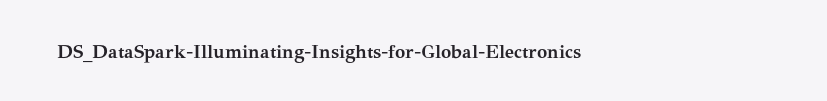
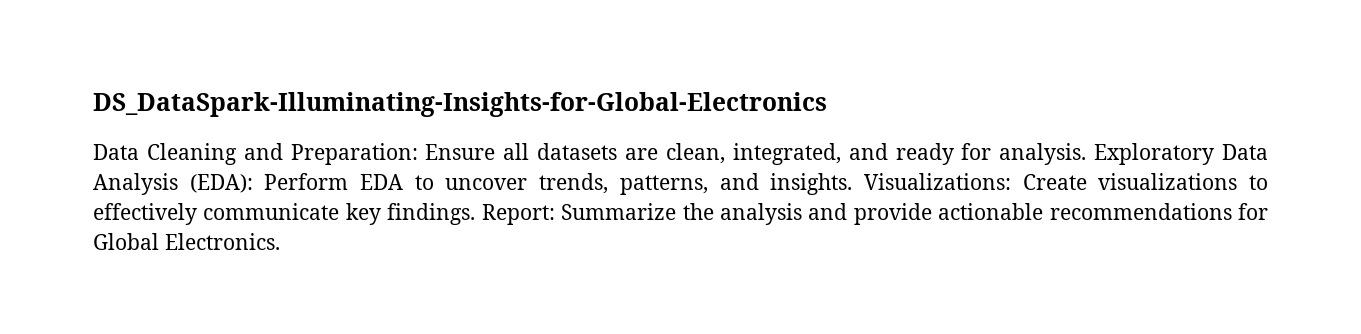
+ Data Cleaning and Preparation: Ensure all datasets are clean, integrated, and ready for analysis. Exploratory Data Analysis (EDA): Perform EDA to uncover trends, patterns, and insights. Visualizations: Create visualizations to effectively communicate key findings. Report: Summarize the analysis and provide actionable recommendations for Global Electronics.

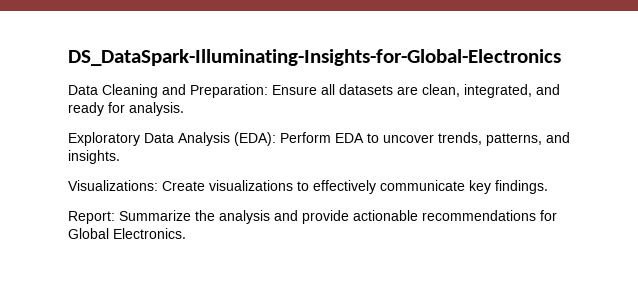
- Data Cleaning and Preparation: Ensure all datasets are clean, integrated, and ready for analysis. Exploratory Data Analysis (EDA): Perform EDA to uncover trends, patterns, and insights. Visualizations: Create visualizations to effectively communicate key findings. Report: Summarize the analysis and provide actionable recommendations for Global Electronics.
+ Data Cleaning and Preparation: Ensure all datasets are clean, integrated, and ready for analysis.
+ Exploratory Data Analysis (EDA): Perform EDA to uncover trends, patterns, and insights.
+ Visualizations: Create visualizations to effectively communicate key findings.
+ Report: Summarize the analysis and provide actionable recommendations for Global Electronics.

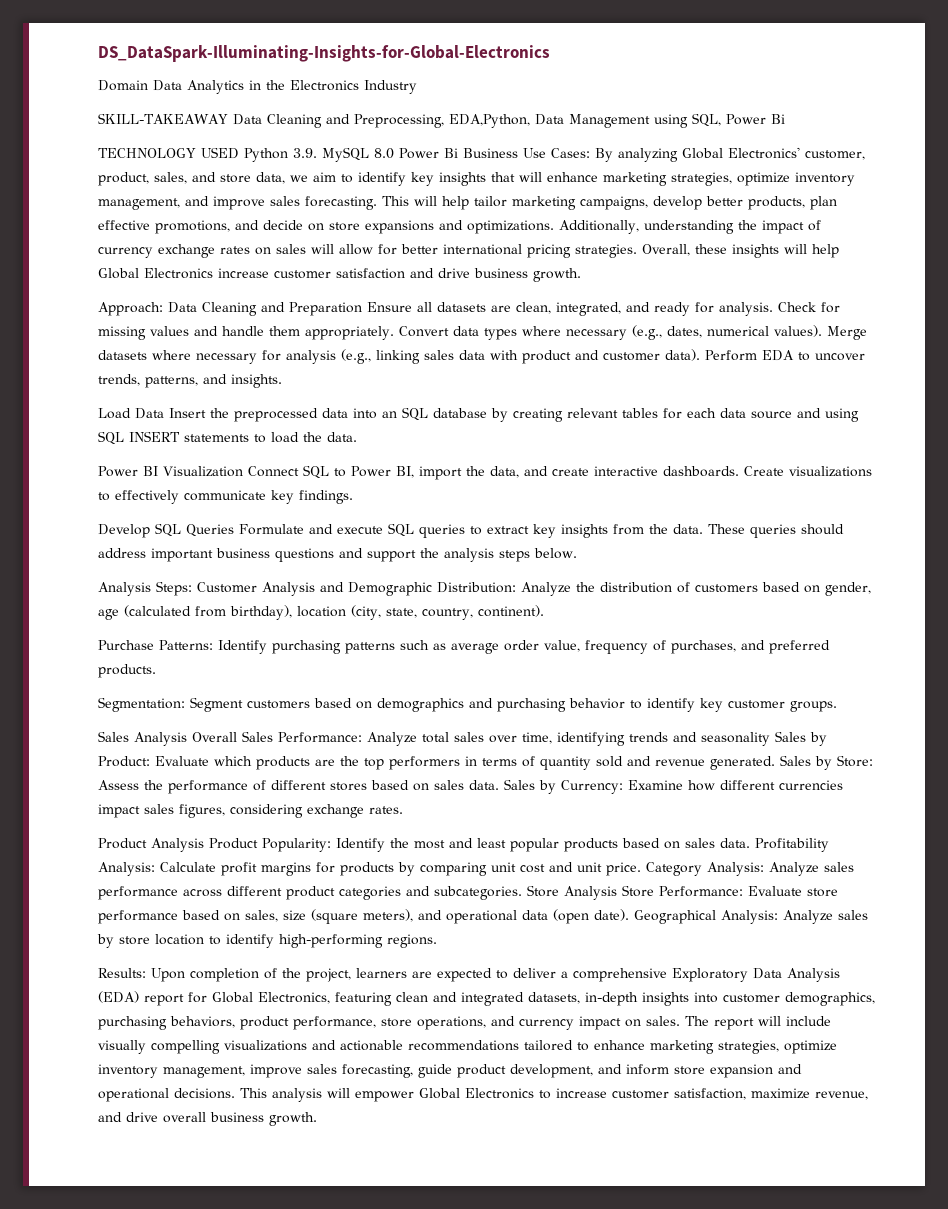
- Data Cleaning and Preparation: Ensure all datasets are clean, integrated, and ready for analysis.
- Exploratory Data Analysis (EDA): Perform EDA to uncover trends, patterns, and insights.
+ Domain Data Analytics in the Electronics Industry
+ SKILL-TAKEAWAY Data Cleaning and Preprocessing, EDA,Python, Data Management using SQL, Power Bi
+ TECHNOLOGY USED Python 3.9. MySQL 8.0 Power Bi Business Use Cases: By analyzing Global Electronics' customer, product, sales, and store data, we aim to identify key insights that will enhance marketing strategies, optimize inventory management, and improve sales forecasting. This will help tailor marketing campaigns, develop better products, plan effective promotions, and decide on store expansions and optimizations. Additionally, understanding the impact of currency exchange rates on sales will allow for better international pricing strategies. Overall, these insights will help Global Electronics increase customer satisfaction and drive business growth.
+ Approach: Data Cleaning and Preparation Ensure all datasets are clean, integrated, and ready for analysis. Check for missing values and handle them appropriately. Convert data types where necessary (e.g., dates, numerical values). Merge datasets where necessary for analysis (e.g., linking sales data with product and customer data). Perform EDA to uncover trends, patterns, and insights.
- Visualizations: Create visualizations to effectively communicate key findings.
+ Load Data Insert the preprocessed data into an SQL database by creating relevant tables for each data source and using SQL INSERT statements to load the data.
+ Power BI Visualization Connect SQL to Power BI, import the data, and create interactive dashboards. Create visualizations to effectively communicate key findings.
- Report: Summarize the analysis and provide actionable recommendations for Global Electronics.
+ Develop SQL Queries Formulate and execute SQL queries to extract key insights from the data. These queries should address important business questions and support the analysis steps below.
+ Analysis Steps: Customer Analysis and Demographic Distribution: Analyze the distribution of customers based on gender, age (calculated from birthday), location (city, state, country, continent).
+ Purchase Patterns: Identify purchasing patterns such as average order value, frequency of purchases, and preferred products.
+ Segmentation: Segment customers based on demographics and purchasing behavior to identify key customer groups.
+ Sales Analysis Overall Sales Performance: Analyze total sales over time, identifying trends and seasonality Sales by Product: Evaluate which products are the top performers in terms of quantity sold and revenue generated. Sales by Store: Assess the performance of different stores based on sales data. Sales by Currency: Examine how different currencies impact sales figures, considering exchange rates.
+ Product Analysis Product Popularity: Identify the most and least popular products based on sales data. Profitability Analysis: Calculate profit margins for products by comparing unit cost and unit price. Category Analysis: Analyze sales performance across different product categories and subcategories. Store Analysis Store Performance: Evaluate store performance based on sales, size (square meters), and operational data (open date). Geographical Analysis: Analyze sales by store location to identify high-performing regions.
+ Results: Upon completion of the project, learners are expected to deliver a comprehensive Exploratory Data Analysis (EDA) report for Global Electronics, featuring clean and integrated datasets, in-depth insights into customer demographics, purchasing behaviors, product performance, store operations, and currency impact on sales. The report will include visually compelling visualizations and actionable recommendations tailored to enhance marketing strategies, optimize inventory management, improve sales forecasting, guide product development, and inform store expansion and operational decisions. This analysis will empower Global Electronics to increase customer satisfaction, maximize revenue, and drive overall business growth.

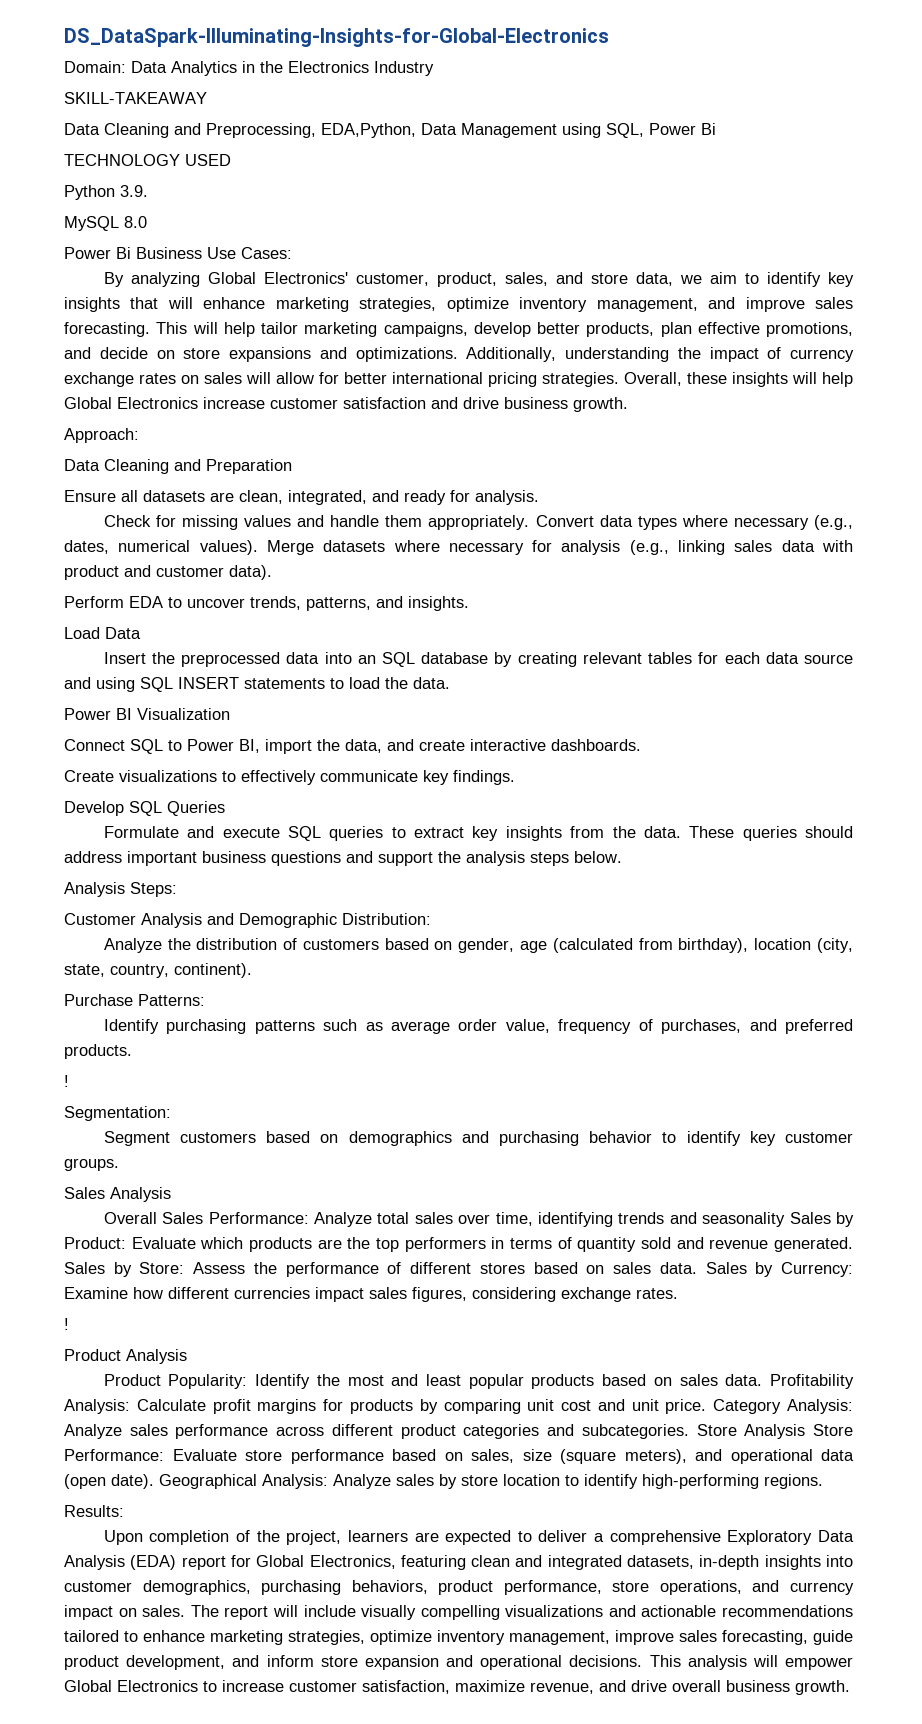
- Domain Data Analytics in the Electronics Industry
+ Domain: Data Analytics in the Electronics Industry
- SKILL-TAKEAWAY Data Cleaning and Preprocessing, EDA,Python, Data Management using SQL, Power Bi
+ SKILL-TAKEAWAY
+ Data Cleaning and Preprocessing, EDA,Python, Data Management using SQL, Power Bi
- TECHNOLOGY USED Python 3.9. MySQL 8.0 Power Bi Business Use Cases: By analyzing Global Electronics' customer, product, sales, and store data, we aim to identify key insights that will enhance marketing strategies, optimize inventory management, and improve sales forecasting.
+ TECHNOLOGY USED
+ Python 3.9.
+ MySQL 8.0
+ Power Bi Business Use Cases:
+ By analyzing Global Electronics' customer, product, sales, and store data, we aim to identify key insights that will enhance marketing strategies, optimize inventory management, and improve sales forecasting.
- Approach: Data Cleaning and Preparation Ensure all datasets are clean, integrated, and ready for analysis. Check for missing values and handle them appropriately.
+ Approach:
+ Data Cleaning and Preparation
+ Ensure all datasets are clean, integrated, and ready for analysis.
+ Check for missing values and handle them appropriately.
- Merge datasets where necessary for analysis (e.g., linking sales data with product and customer data). Perform EDA to uncover trends, patterns, and insights.
+ Merge datasets where necessary for analysis (e.g., linking sales data with product and customer data).
+ Perform EDA to uncover trends, patterns, and insights.
- Load Data Insert the preprocessed data into an SQL database by creating relevant tables for each data source and using SQL INSERT statements to load the data.
+ Load Data
+ Insert the preprocessed data into an SQL database by creating relevant tables for each data source and using SQL INSERT statements to load the data.
- Power BI Visualization Connect SQL to Power BI, import the data, and create interactive dashboards. Create visualizations to effectively communicate key findings.
+ Power BI Visualization
+ Connect SQL to Power BI, import the data, and create interactive dashboards.
+ Create visualizations to effectively communicate key findings.
- Develop SQL Queries Formulate and execute SQL queries to extract key insights from the data.
+ Develop SQL Queries
+ Formulate and execute SQL queries to extract key insights from the data.
- Analysis Steps: Customer Analysis and Demographic Distribution: Analyze the distribution of customers based on gender, age (calculated from birthday), location (city, state, country, continent).
+ Analysis Steps:
+ Customer Analysis and Demographic Distribution:
+ Analyze the distribution of customers based on gender, age (calculated from birthday), location (city, state, country, continent).
- Purchase Patterns: Identify purchasing patterns such as average order value, frequency of purchases, and preferred products.
+ Purchase Patterns:
+ Identify purchasing patterns such as average order value, frequency of purchases, and preferred products.
+ !
- Segmentation: Segment customers based on demographics and purchasing behavior to identify key customer groups.
+ Segmentation:
+ Segment customers based on demographics and purchasing behavior to identify key customer groups.
- Sales Analysis Overall Sales Performance: Analyze total sales over time, identifying trends and seasonality Sales by Product: Evaluate which products are the top performers in terms of quantity sold and revenue generated.
+ Sales Analysis
+ Overall Sales Performance: Analyze total sales over time, identifying trends and seasonality Sales by Product: Evaluate which products are the top performers in terms of quantity sold and revenue generated.
  Sales by Currency: Examine how different currencies impact sales figures, considering exchange rates.
+ !
- Product Analysis Product Popularity: Identify the most and least popular products based on sales data.
+ Product Analysis
+ Product Popularity: Identify the most and least popular products based on sales data.
- Results: Upon completion of the project, learners are expected to deliver a comprehensive Exploratory Data Analysis (EDA) report for Global Electronics, featuring clean and integrated datasets, in-depth insights into customer demographics, purchasing behaviors, product performance, store operations, and currency impact on sales.
+ Results:
+ Upon completion of the project, learners are expected to deliver a comprehensive Exploratory Data Analysis (EDA) report for Global Electronics, featuring clean and integrated datasets, in-depth insights into customer demographics, purchasing behaviors, product performance, store operations, and currency impact on sales.

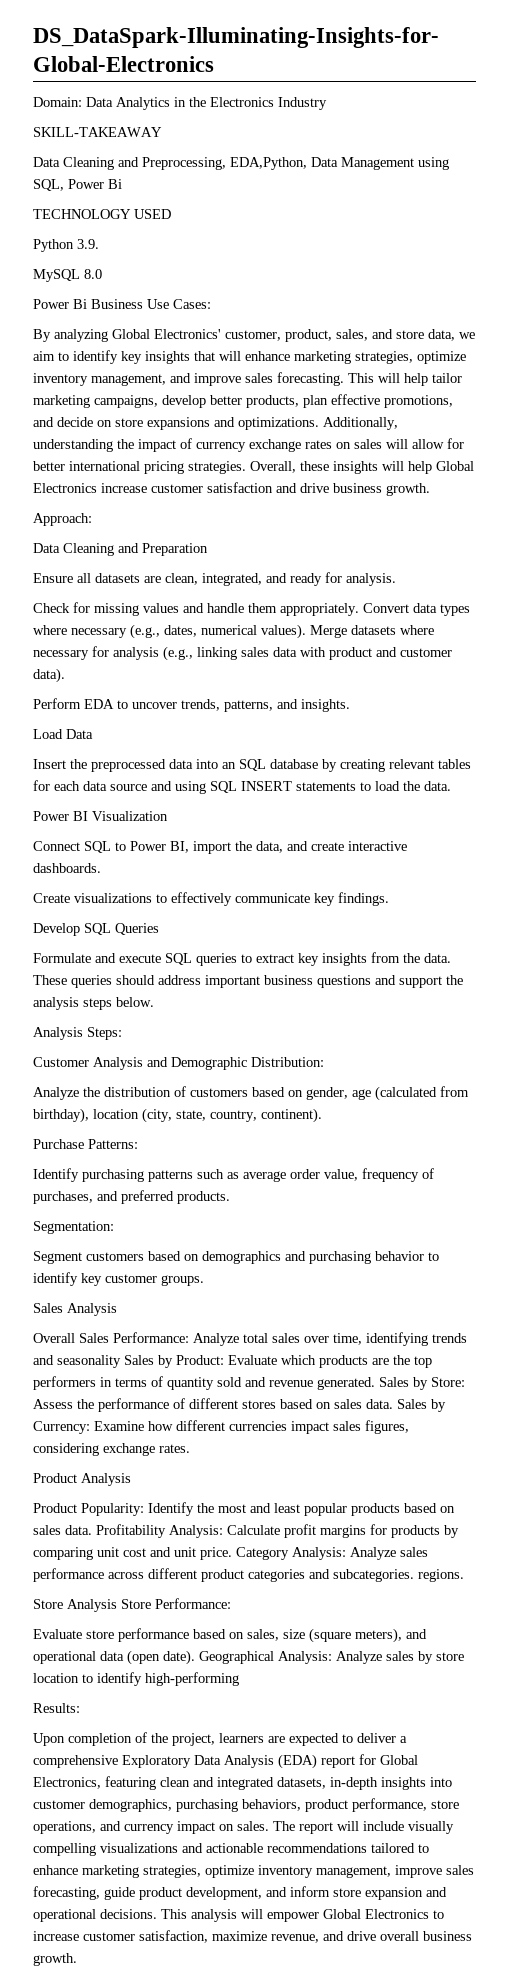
  Identify purchasing patterns such as average order value, frequency of purchases, and preferred products.
- !
  Sales by Currency: Examine how different currencies impact sales figures, considering exchange rates.
- !
- Category Analysis: Analyze sales performance across different product categories and subcategories. Store Analysis Store Performance: Evaluate store performance based on sales, size (square meters), and operational data (open date).
+ Category Analysis: Analyze sales performance across different product categories and subcategories. regions.
+ Store Analysis Store Performance:
+ Evaluate store performance based on sales, size (square meters), and operational data (open date).
- Geographical Analysis: Analyze sales by store location to identify high-performing regions.
+ Geographical Analysis: Analyze sales by store location to identify high-performing

